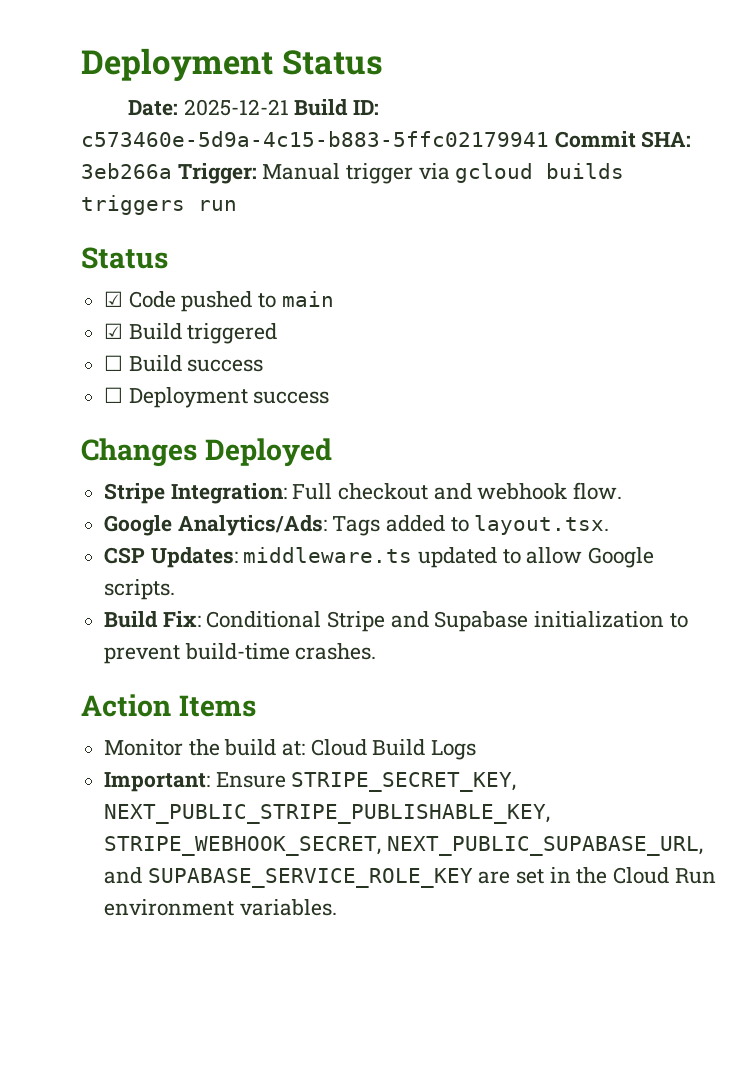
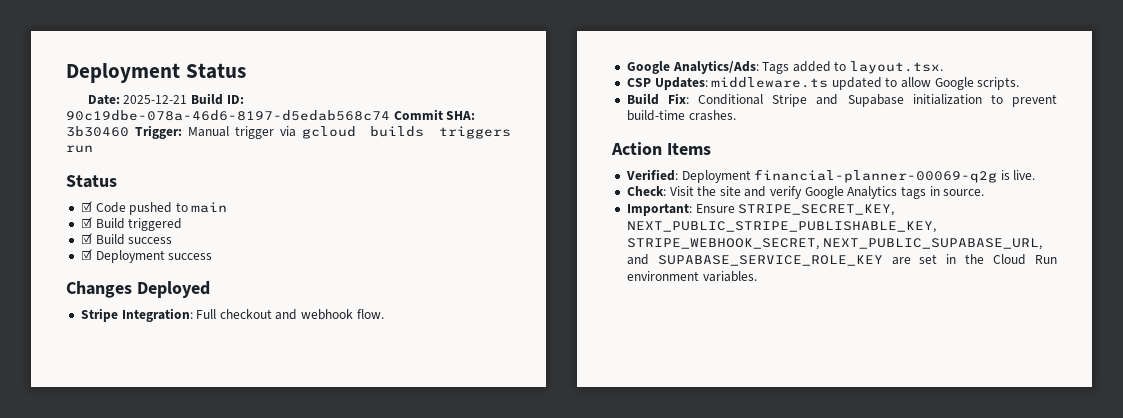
- Date: 2025-12-21 Build ID: c573460e-5d9a-4c15-b883-5ffc02179941 Commit SHA: 3eb266a Trigger: Manual trigger via gcloud builds triggers run
+ Date: 2025-12-21 Build ID: 90c19dbe-078a-46d6-8197-d5edab568c74 Commit SHA: 3b30460 Trigger: Manual trigger via gcloud builds triggers run
- ☐ Build success
+ ☑ Build success
- ☐ Deployment success
+ ☑ Deployment success
- Monitor the build at: Cloud Build Logs
+ Verified: Deployment financial-planner-00069-q2g is live.
+ Check: Visit the site and verify Google Analytics tags in source.

